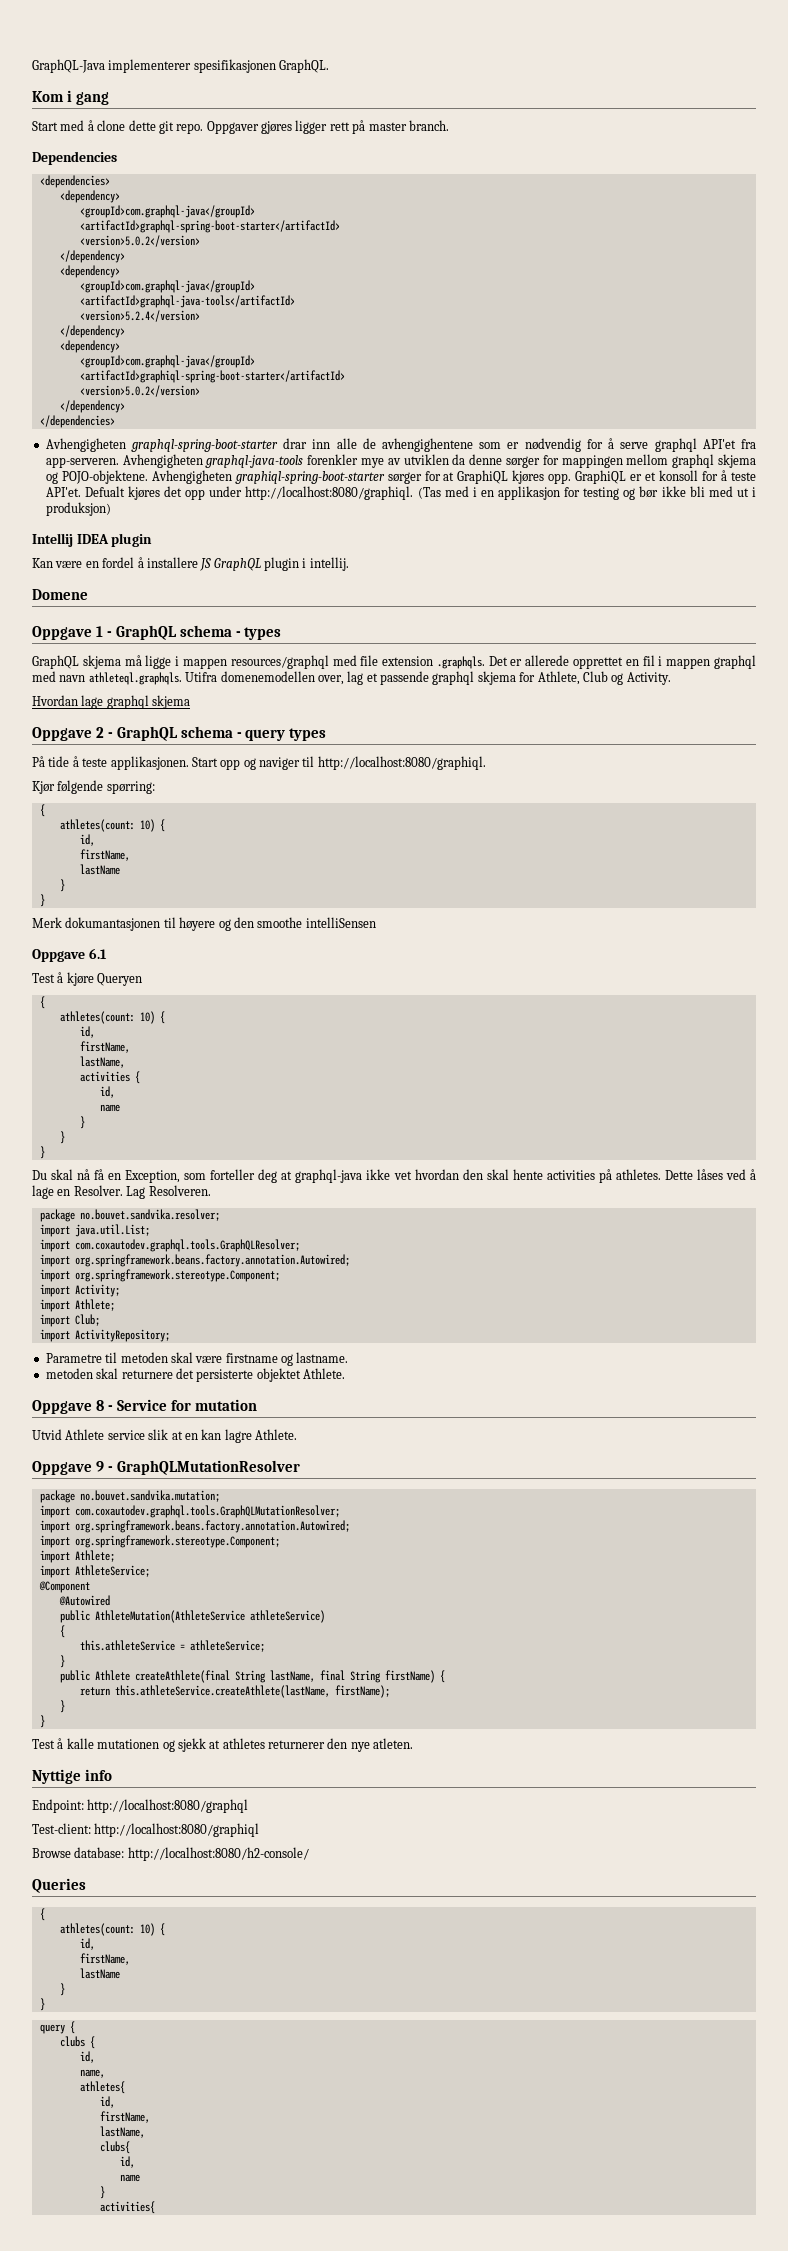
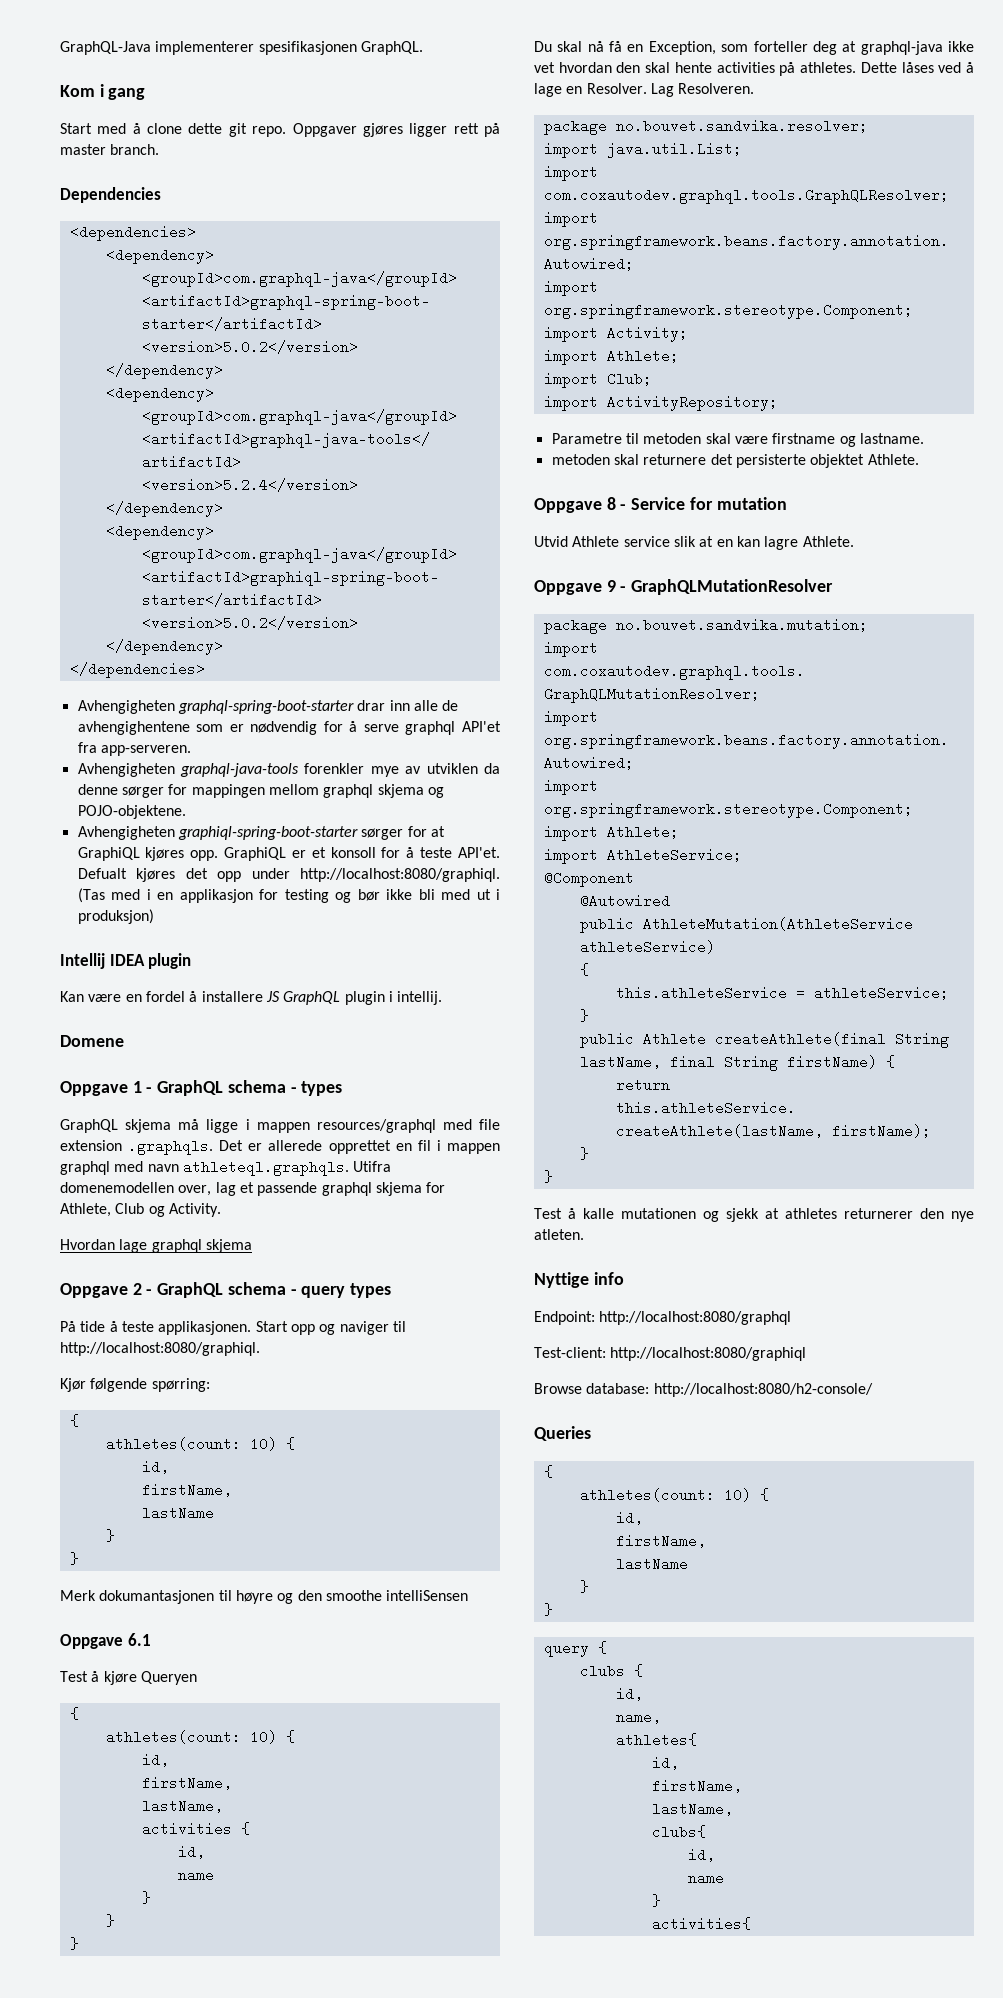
- Avhengigheten graphql-spring-boot-starter drar inn alle de avhengighentene som er nødvendig for å serve graphql API'et fra app-serveren. Avhengigheten graphql-java-tools forenkler mye av utviklen da denne sørger for mappingen mellom graphql skjema og POJO-objektene. Avhengigheten graphiql-spring-boot-starter sørger for at GraphiQL kjøres opp.
+ Avhengigheten graphql-spring-boot-starter drar inn alle de avhengighentene som er nødvendig for å serve graphql API'et fra app-serveren.
+ Avhengigheten graphql-java-tools forenkler mye av utviklen da denne sørger for mappingen mellom graphql skjema og POJO-objektene.
+ Avhengigheten graphiql-spring-boot-starter sørger for at GraphiQL kjøres opp.
- Merk dokumantasjonen til høyere og den smoothe intelliSensen
+ Merk dokumantasjonen til høyre og den smoothe intelliSensen

